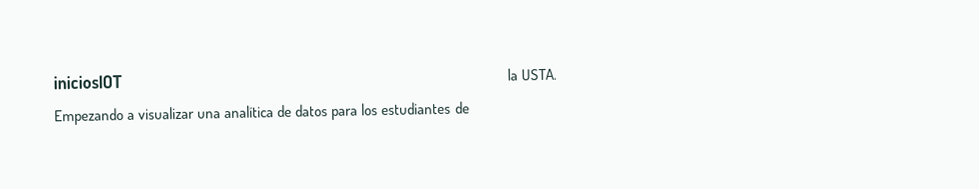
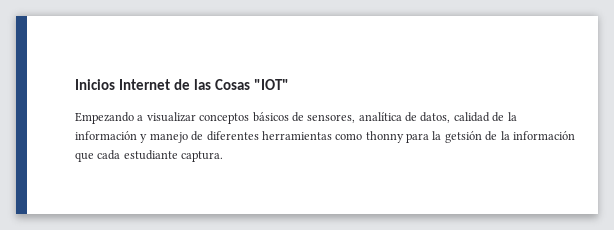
- iniciosIOT
- Empezando a visualizar una analítica de datos para los estudiantes de la USTA.
+ Inicios Internet de las Cosas "IOT"
+ Empezando a visualizar conceptos básicos de sensores, analítica de datos, calidad de la información y manejo de diferentes herramientas como thonny para la getsión de la información que cada estudiante captura.

